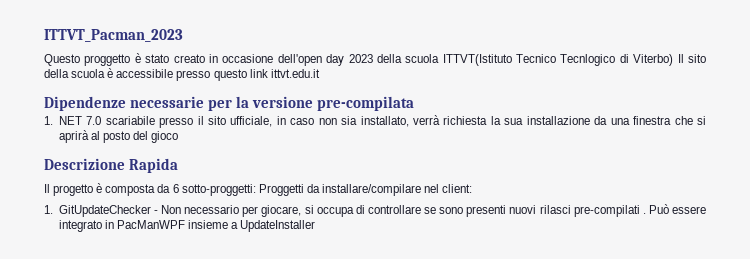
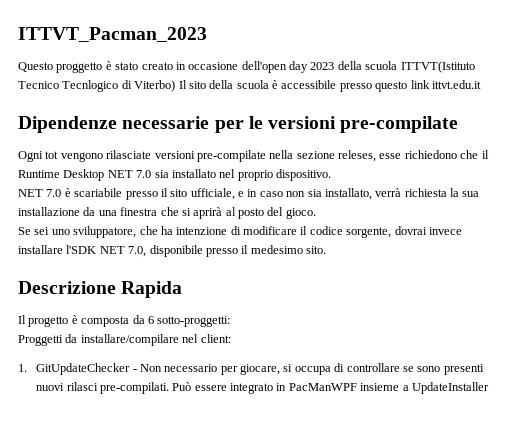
- Dipendenze necessarie per la versione pre-compilata
- 1. NET 7.0 scariabile presso il sito ufficiale, in caso non sia installato, verrà richiesta la sua installazione da una finestra che si aprirà al posto del gioco
+ Dipendenze necessarie per le versioni pre-compilate
+ Ogni tot vengono rilasciate versioni pre-compilate nella sezione releses, esse richiedono che il Runtime Desktop NET 7.0 sia installato nel proprio dispositivo.
+ NET 7.0 è scariabile presso il sito ufficiale, e in caso non sia installato, verrà richiesta la sua installazione da una finestra che si aprirà al posto del gioco.
+ Se sei uno sviluppatore, che ha intenzione di modificare il codice sorgente, dovrai invece installare l'SDK NET 7.0, disponibile presso il medesimo sito.
- Il progetto è composta da 6 sotto-proggetti: Proggetti da installare/compilare nel client:
+ Il progetto è composta da 6 sotto-proggetti:
+ Proggetti da installare/compilare nel client:
- 1. GitUpdateChecker - Non necessario per giocare, si occupa di controllare se sono presenti nuovi rilasci pre-compilati .
+ 1. GitUpdateChecker - Non necessario per giocare, si occupa di controllare se sono presenti nuovi rilasci pre-compilati.

